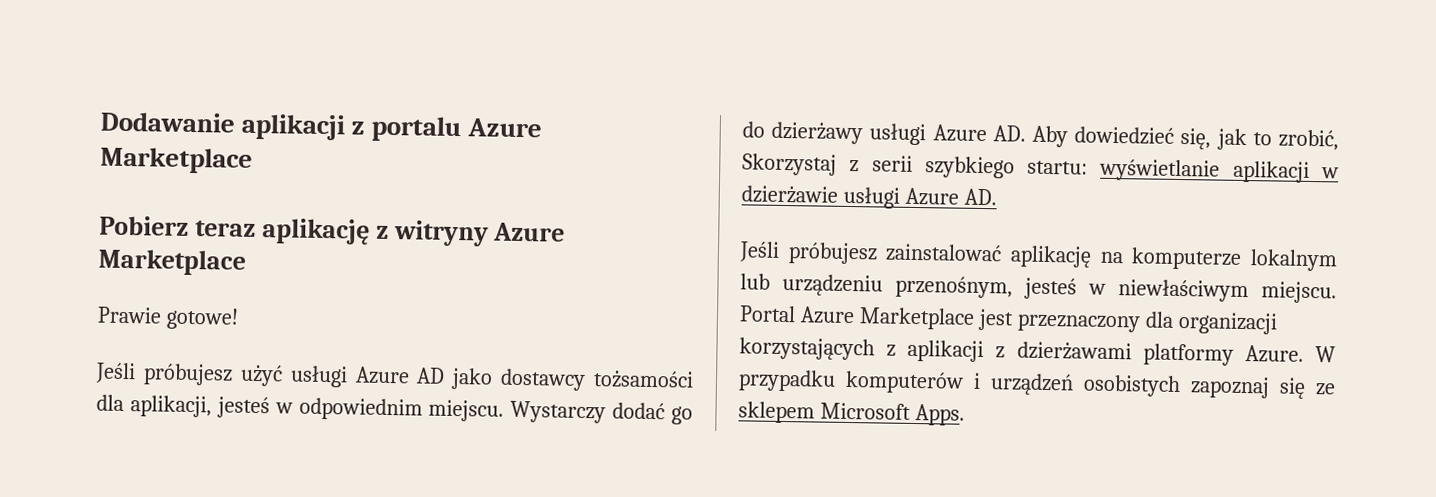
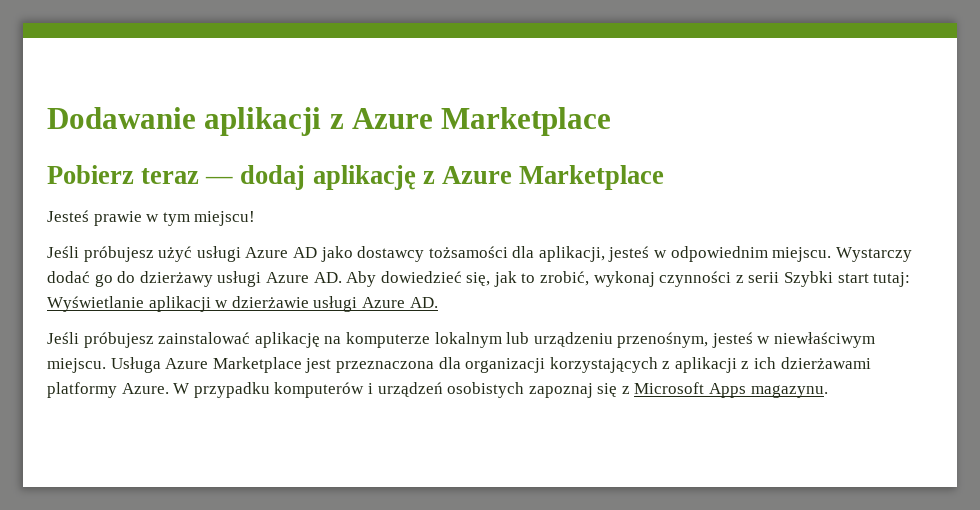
- Dodawanie aplikacji z portalu Azure Marketplace
+ Dodawanie aplikacji z Azure Marketplace
- Pobierz teraz aplikację z witryny Azure Marketplace
- Prawie gotowe!
+ Pobierz teraz — dodaj aplikację z Azure Marketplace
+ Jesteś prawie w tym miejscu!
- Wystarczy dodać go do dzierżawy usługi Azure AD. Aby dowiedzieć się, jak to zrobić, Skorzystaj z serii szybkiego startu: wyświetlanie aplikacji w dzierżawie usługi Azure AD.
+ Wystarczy dodać go do dzierżawy usługi Azure AD. Aby dowiedzieć się, jak to zrobić, wykonaj czynności z serii Szybki start tutaj: Wyświetlanie aplikacji w dzierżawie usługi Azure AD.
- Portal Azure Marketplace jest przeznaczony dla organizacji korzystających z aplikacji z dzierżawami platformy Azure.
+ Usługa Azure Marketplace jest przeznaczona dla organizacji korzystających z aplikacji z ich dzierżawami platformy Azure.
- W przypadku komputerów i urządzeń osobistych zapoznaj się ze sklepem Microsoft Apps.
+ W przypadku komputerów i urządzeń osobistych zapoznaj się z Microsoft Apps magazynu.

